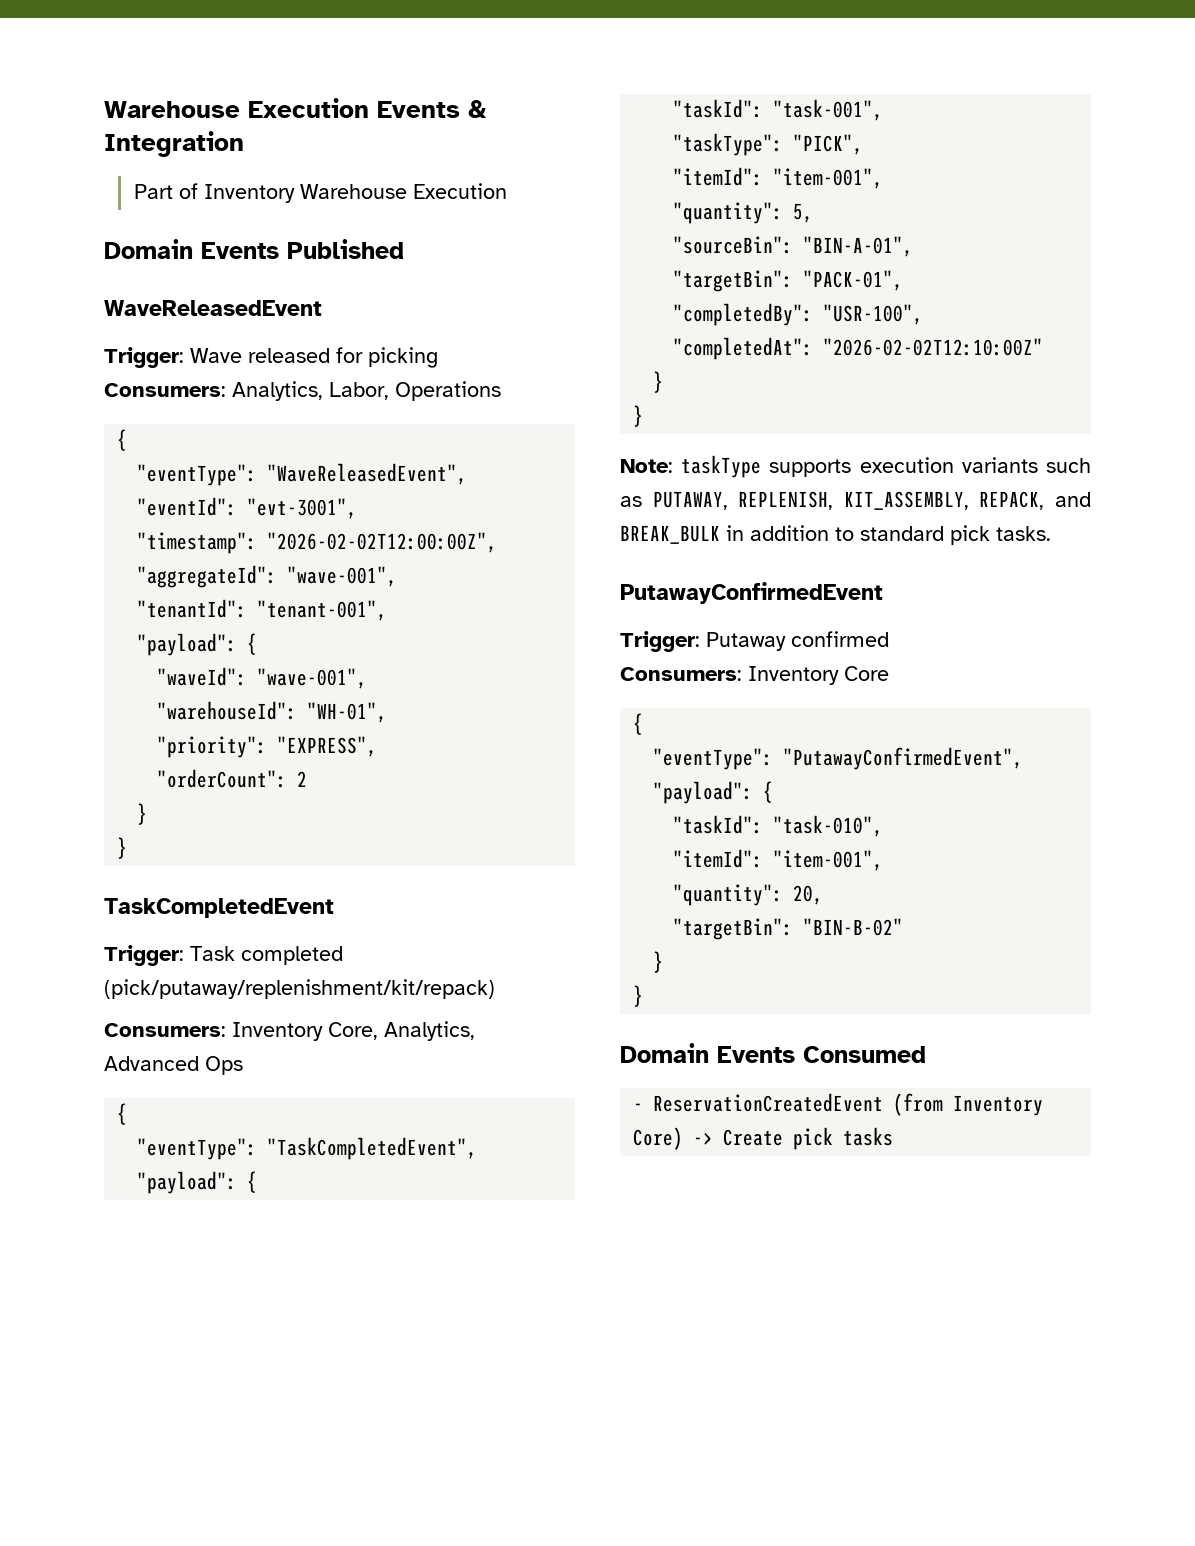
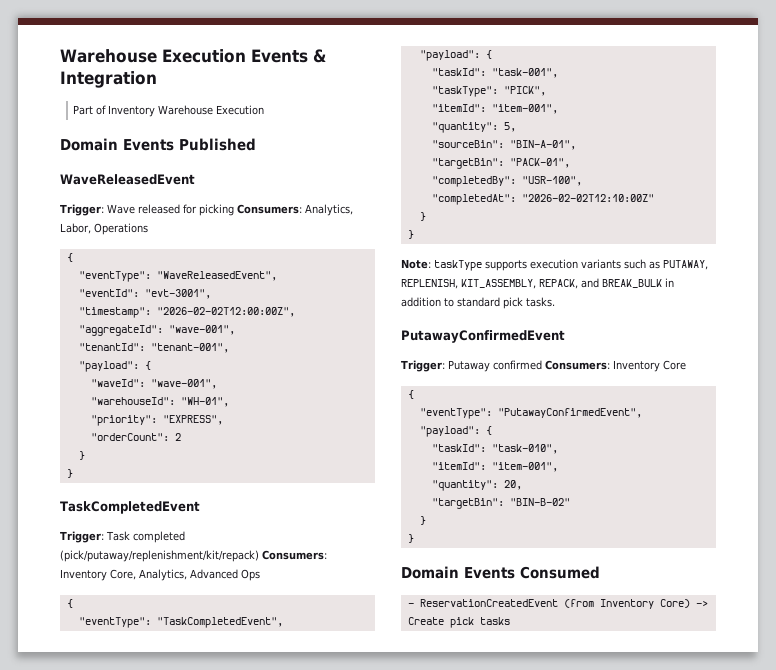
- Trigger: Wave released for picking
- Consumers: Analytics, Labor, Operations
+ Trigger: Wave released for picking Consumers: Analytics, Labor, Operations
- Trigger: Task completed (pick/putaway/replenishment/kit/repack)
- Consumers: Inventory Core, Analytics, Advanced Ops
+ Trigger: Task completed (pick/putaway/replenishment/kit/repack) Consumers: Inventory Core, Analytics, Advanced Ops
- Trigger: Putaway confirmed
- Consumers: Inventory Core
+ Trigger: Putaway confirmed Consumers: Inventory Core

